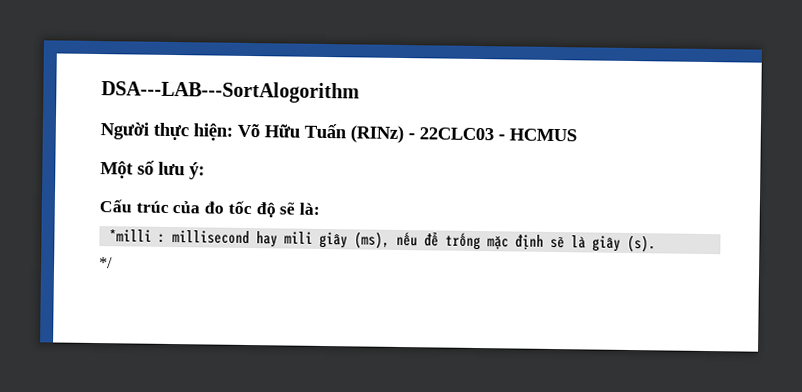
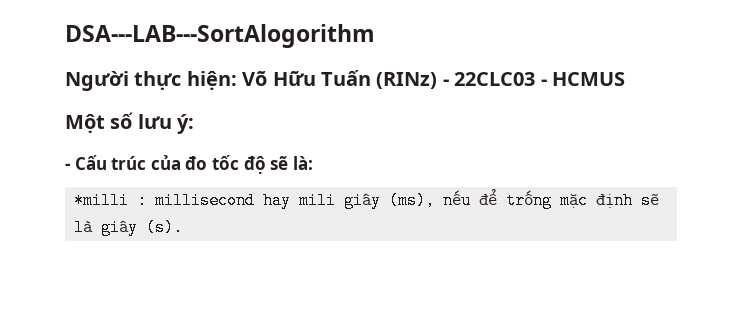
- Cấu trúc của đo tốc độ sẽ là:
+ - Cấu trúc của đo tốc độ sẽ là:
- */

